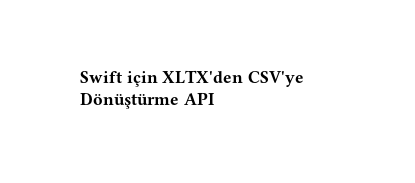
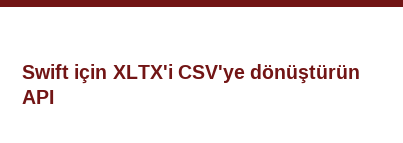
- Swift için XLTX'den CSV'ye Dönüştürme API
+ Swift için XLTX'i CSV'ye dönüştürün API

